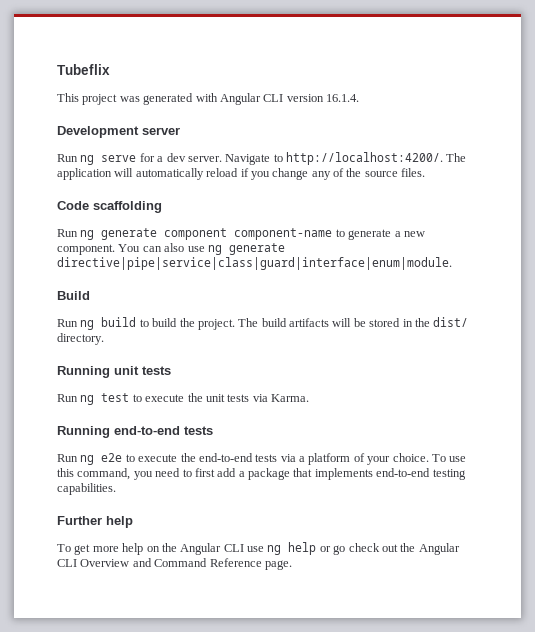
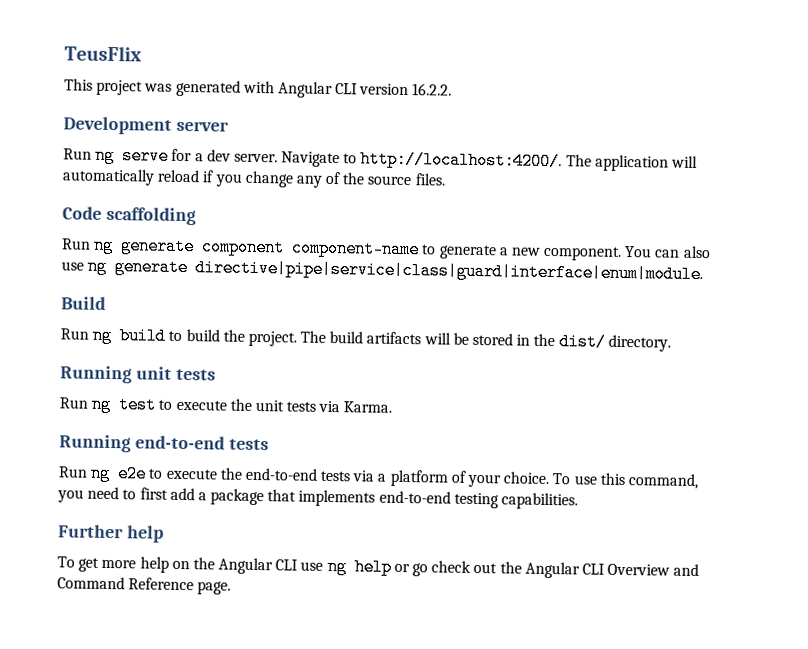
- Tubeflix
+ TeusFlix
- This project was generated with Angular CLI version 16.1.4.
+ This project was generated with Angular CLI version 16.2.2.

